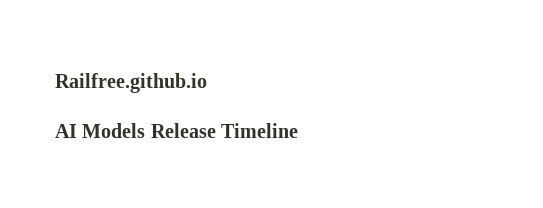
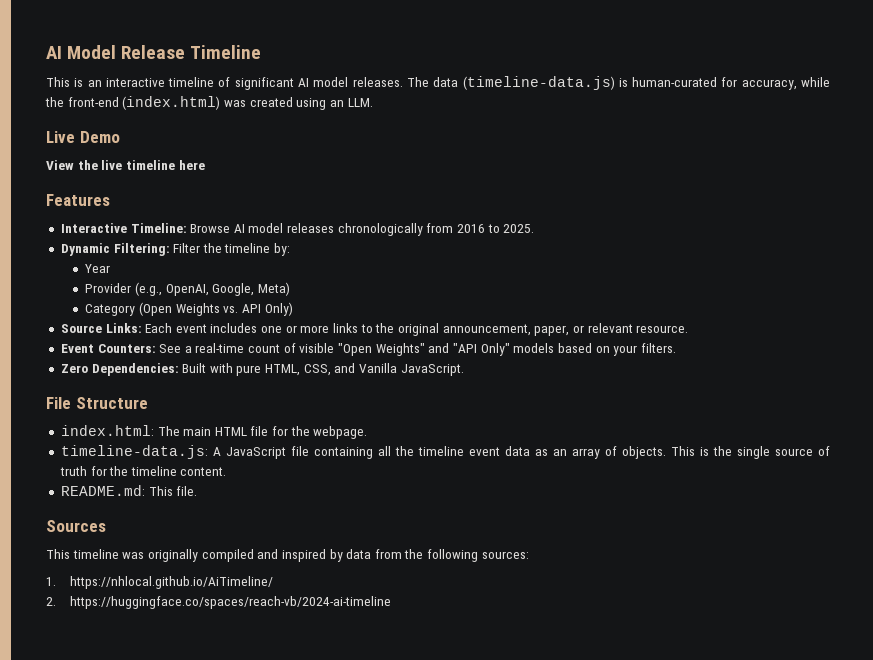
- Railfree.github.io
- AI Models Release Timeline
+ AI Model Release Timeline
+ This is an interactive timeline of significant AI model releases. The data (timeline-data.js) is human-curated for accuracy, while the front-end (index.html) was created using an LLM.
+ Live Demo
+ View the live timeline here
+ Features
+ Interactive Timeline: Browse AI model releases chronologically from 2016 to 2025.
+ Dynamic Filtering: Filter the timeline by:
+ Year
+ Provider (e.g., OpenAI, Google, Meta)
+ Category (Open Weights vs. API Only)
+ Source Links: Each event includes one or more links to the original announcement, paper, or relevant resource.
+ Event Counters: See a real-time count of visible "Open Weights" and "API Only" models based on your filters.
+ Zero Dependencies: Built with pure HTML, CSS, and Vanilla JavaScript.
+ File Structure
+ index.html: The main HTML file for the webpage.
+ timeline-data.js: A JavaScript file containing all the timeline event data as an array of objects. This is the single source of truth for the timeline content.
+ README.md: This file.
+ Sources
+ This timeline was originally compiled and inspired by data from the following sources:
+ 1. https://nhlocal.github.io/AiTimeline/
+ 2. https://huggingface.co/spaces/reach-vb/2024-ai-timeline

